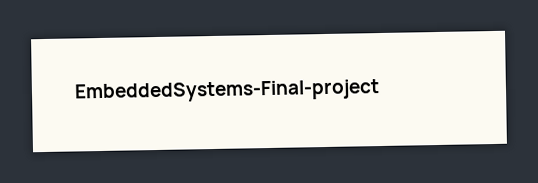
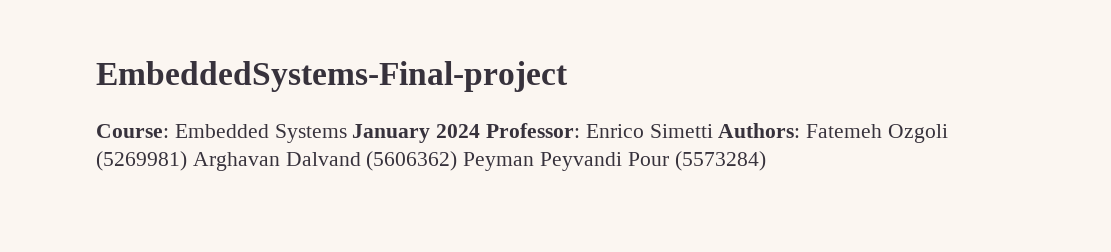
+ Course: Embedded Systems January 2024 Professor: Enrico Simetti Authors: Fatemeh Ozgoli (5269981) Arghavan Dalvand (5606362) Peyman Peyvandi Pour (5573284)

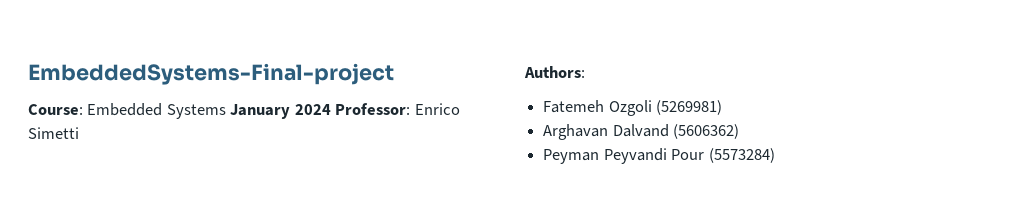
- Course: Embedded Systems January 2024 Professor: Enrico Simetti Authors: Fatemeh Ozgoli (5269981) Arghavan Dalvand (5606362) Peyman Peyvandi Pour (5573284)
+ Course: Embedded Systems January 2024 Professor: Enrico Simetti
+ Authors:
+ Fatemeh Ozgoli (5269981)
+ Arghavan Dalvand (5606362)
+ Peyman Peyvandi Pour (5573284)

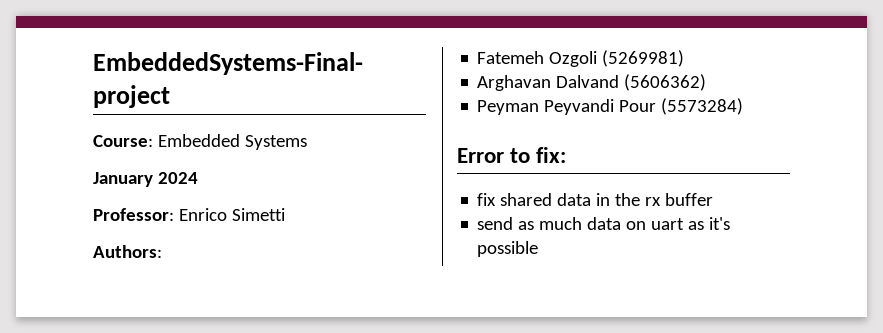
- Course: Embedded Systems January 2024 Professor: Enrico Simetti
+ Course: Embedded Systems
+ January 2024
+ Professor: Enrico Simetti
+ Error to fix:
+ fix shared data in the rx buffer
+ send as much data on uart as it's possible

